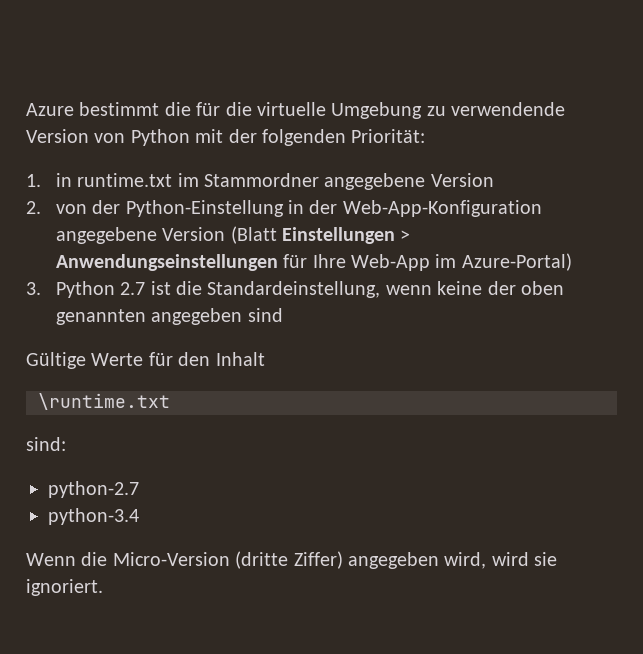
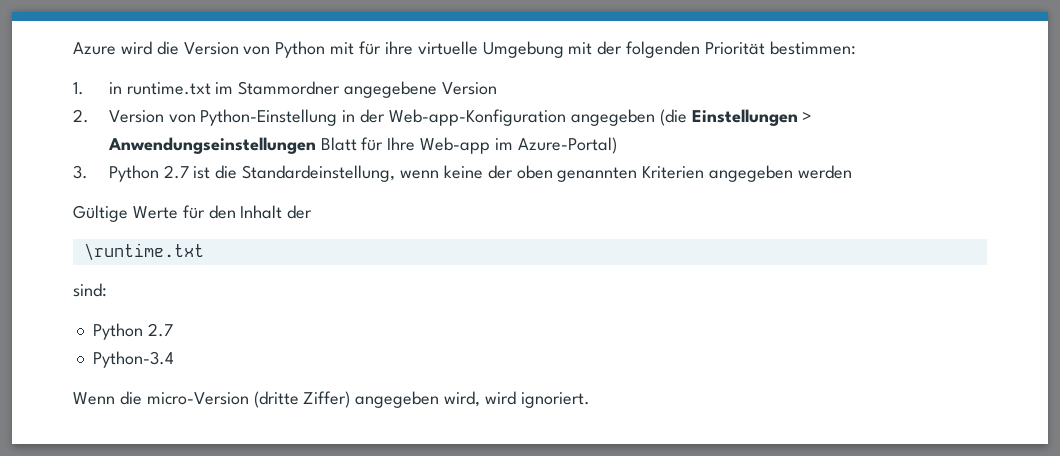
- Azure bestimmt die für die virtuelle Umgebung zu verwendende Version von Python mit der folgenden Priorität:
+ Azure wird die Version von Python mit für ihre virtuelle Umgebung mit der folgenden Priorität bestimmen:
- 2. von der Python-Einstellung in der Web-App-Konfiguration angegebene Version (Blatt Einstellungen > Anwendungseinstellungen für Ihre Web-App im Azure-Portal)
+ 2. Version von Python-Einstellung in der Web-app-Konfiguration angegeben (die Einstellungen > Anwendungseinstellungen Blatt für Ihre Web-app im Azure-Portal)
- 3. Python 2.7 ist die Standardeinstellung, wenn keine der oben genannten angegeben sind
+ 3. Python 2.7 ist die Standardeinstellung, wenn keine der oben genannten Kriterien angegeben werden
- Gültige Werte für den Inhalt
+ Gültige Werte für den Inhalt der
  sind:
- python-2.7
- python-3.4
+ Python 2.7
+ Python-3.4
- Wenn die Micro-Version (dritte Ziffer) angegeben wird, wird sie ignoriert.
+ Wenn die micro-Version (dritte Ziffer) angegeben wird, wird ignoriert.

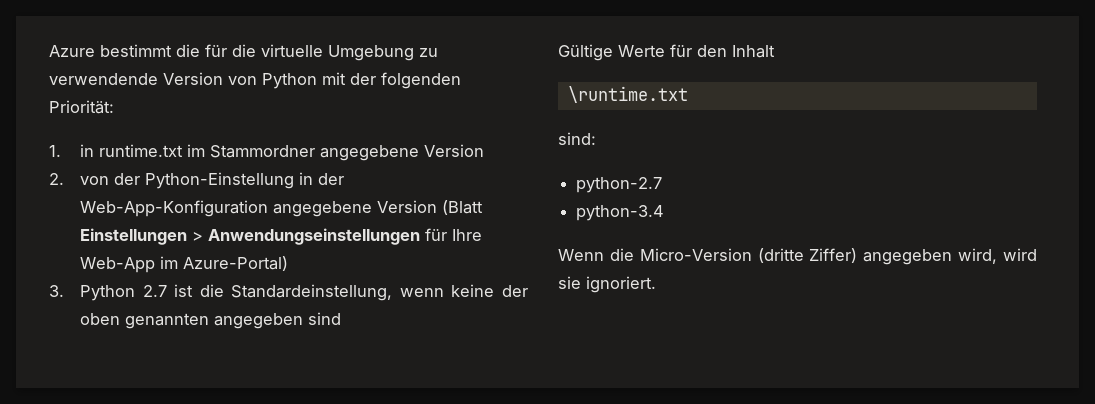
- Azure wird die Version von Python mit für ihre virtuelle Umgebung mit der folgenden Priorität bestimmen:
+ Azure bestimmt die für die virtuelle Umgebung zu verwendende Version von Python mit der folgenden Priorität:
- 2. Version von Python-Einstellung in der Web-app-Konfiguration angegeben (die Einstellungen > Anwendungseinstellungen Blatt für Ihre Web-app im Azure-Portal)
+ 2. von der Python-Einstellung in der Web-App-Konfiguration angegebene Version (Blatt Einstellungen > Anwendungseinstellungen für Ihre Web-App im Azure-Portal)
- 3. Python 2.7 ist die Standardeinstellung, wenn keine der oben genannten Kriterien angegeben werden
+ 3. Python 2.7 ist die Standardeinstellung, wenn keine der oben genannten angegeben sind
- Gültige Werte für den Inhalt der
+ Gültige Werte für den Inhalt
  sind:
- Python 2.7
- Python-3.4
+ python-2.7
+ python-3.4
- Wenn die micro-Version (dritte Ziffer) angegeben wird, wird ignoriert.
+ Wenn die Micro-Version (dritte Ziffer) angegeben wird, wird sie ignoriert.

